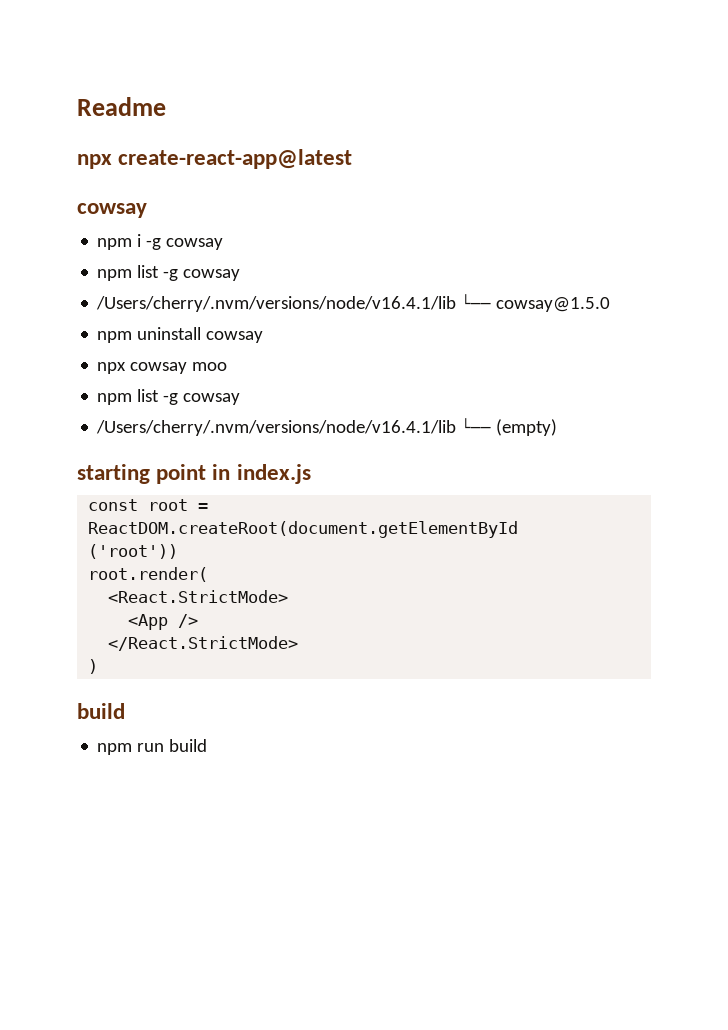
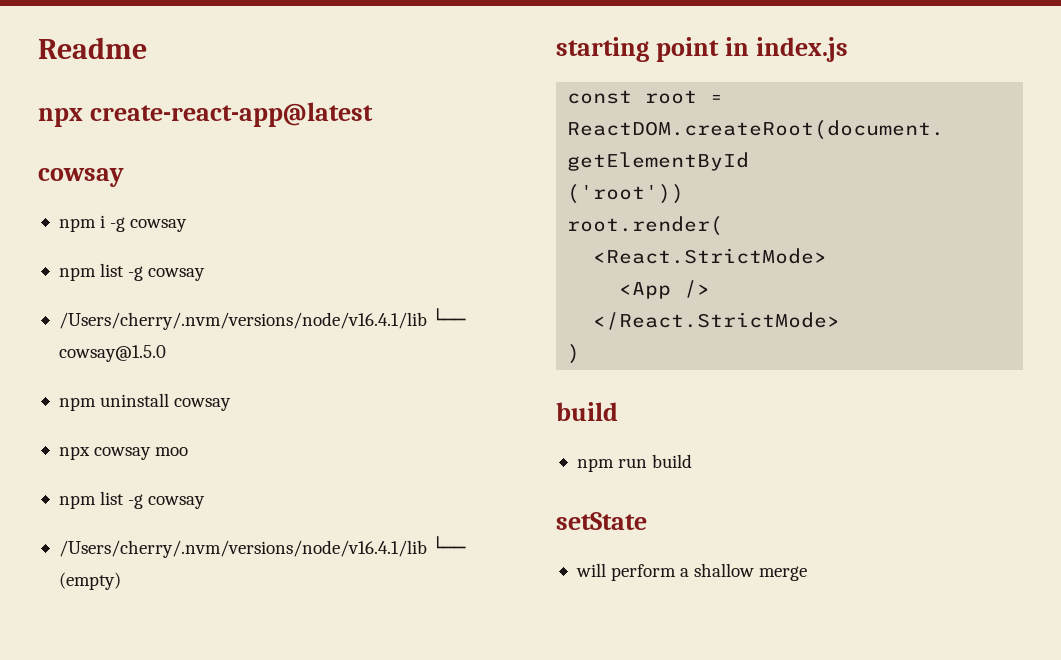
+ setState
+ will perform a shallow merge

